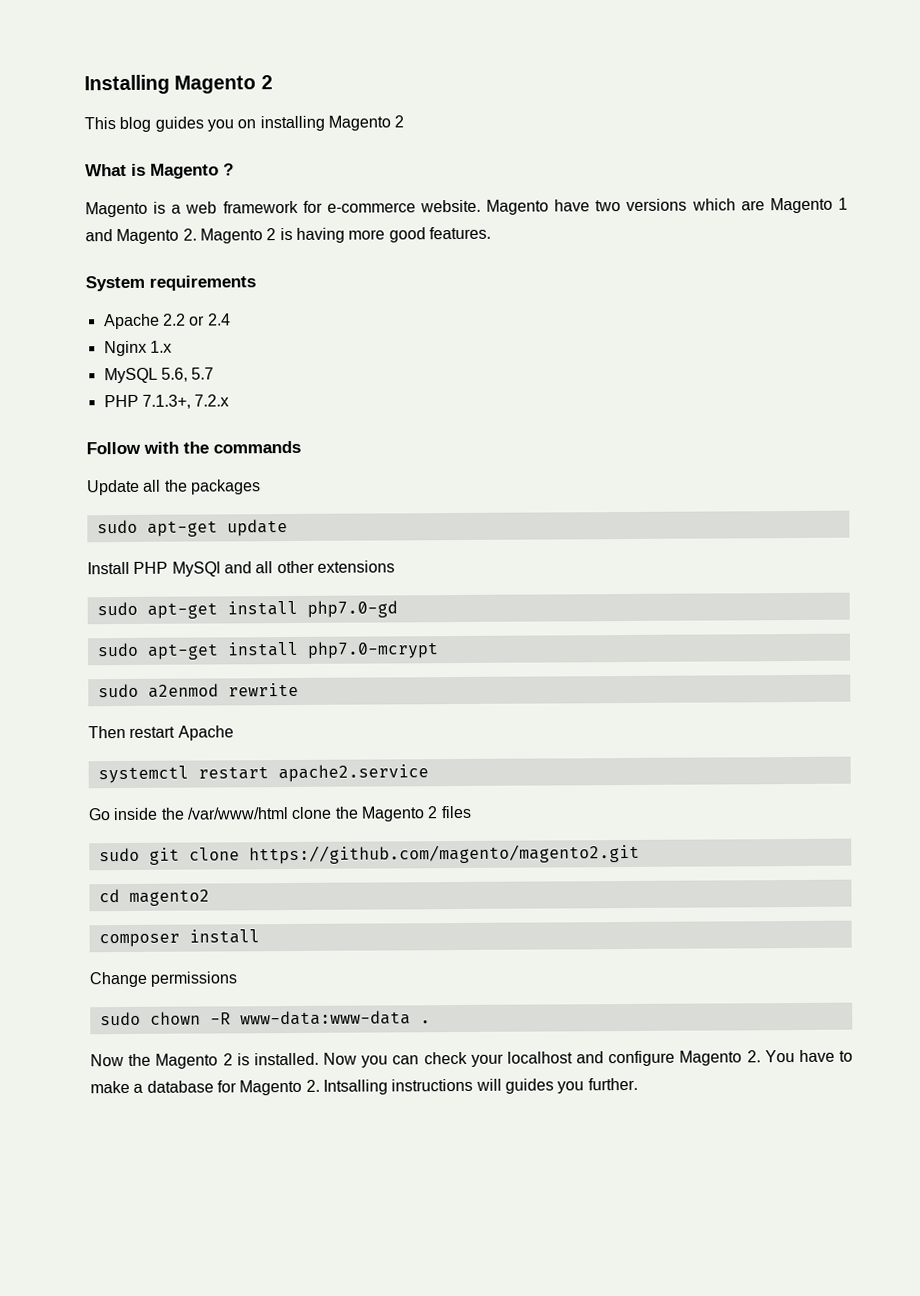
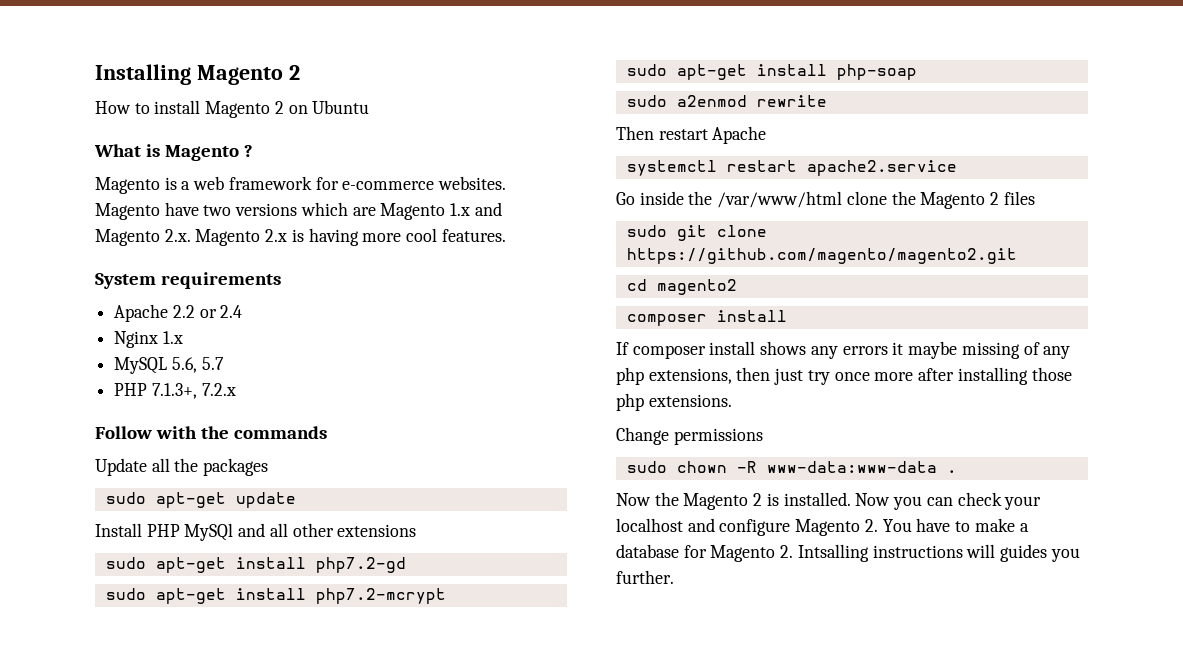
- This blog guides you on installing Magento 2
+ How to install Magento 2 on Ubuntu
- Magento is a web framework for e-commerce website.
+ Magento is a web framework for e-commerce websites.
- Magento have two versions which are Magento 1 and Magento 2. Magento 2 is having more good features.
+ Magento have two versions which are Magento 1.x and Magento 2.x. Magento 2.x is having more cool features.
- sudo apt-get install php7.0-gd
- sudo apt-get install php7.0-mcrypt
+ sudo apt-get install php7.2-gd
+ sudo apt-get install php7.2-mcrypt
+ sudo apt-get install php-soap
+ If composer install shows any errors it maybe missing of any php extensions, then just try once more after installing those php extensions.

